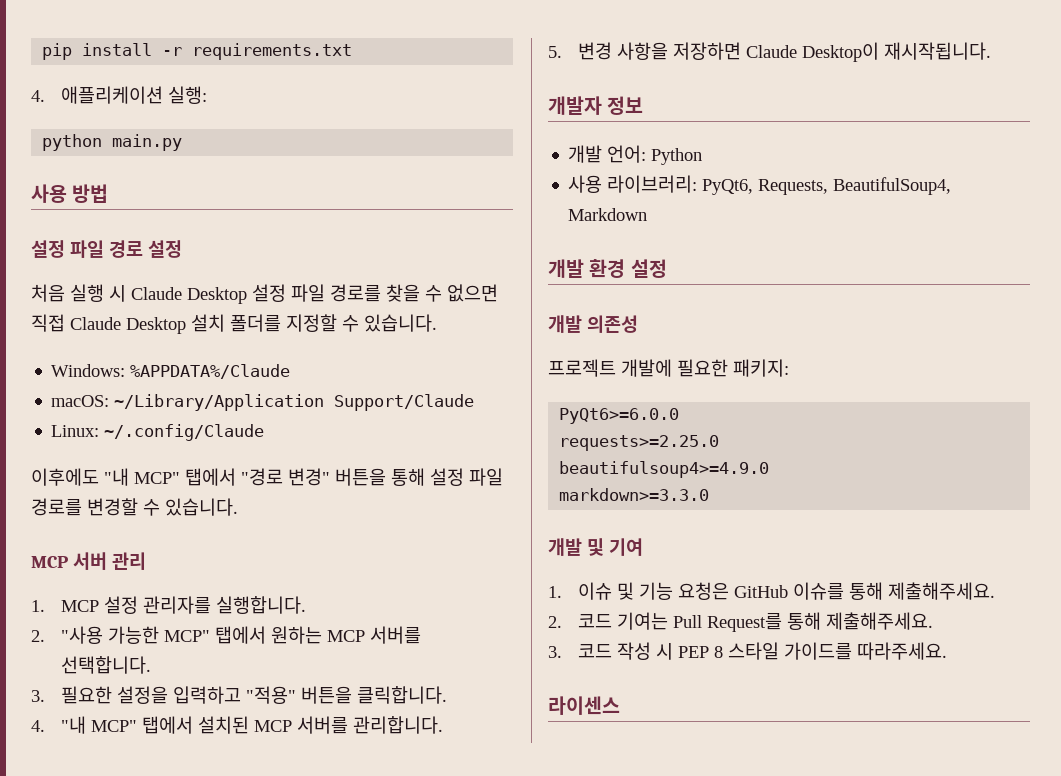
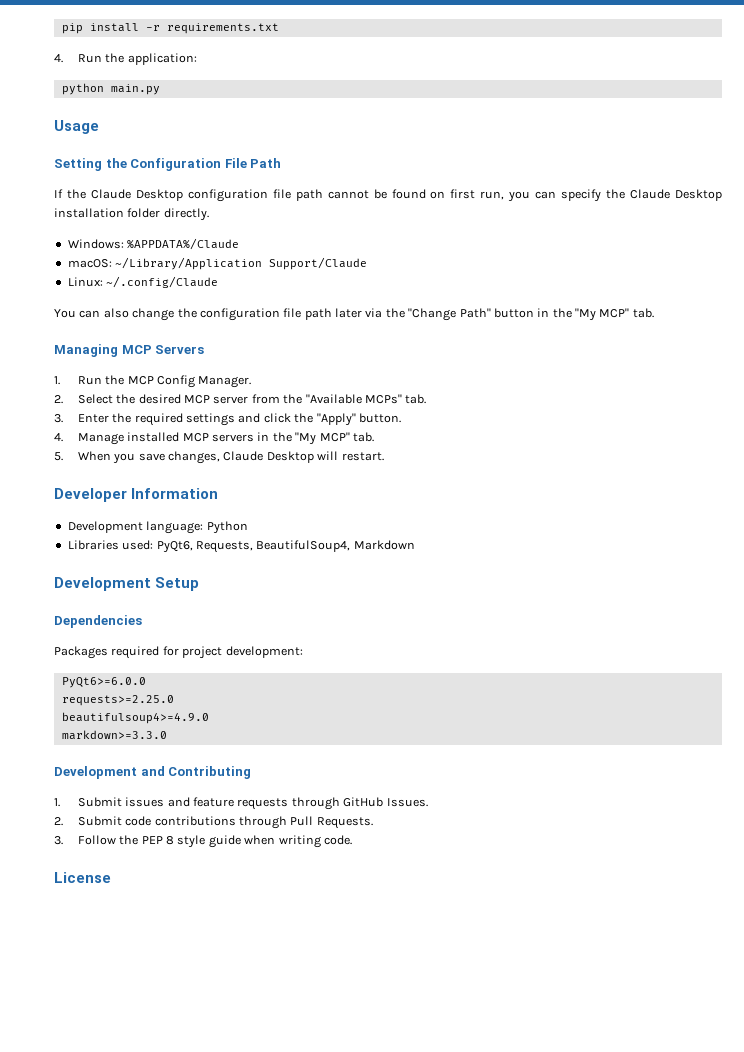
- 4. 애플리케이션 실행:
+ 4. Run the application:
- 사용 방법
- 설정 파일 경로 설정
- 처음 실행 시 Claude Desktop 설정 파일 경로를 찾을 수 없으면 직접 Claude Desktop 설치 폴더를 지정할 수 있습니다.
+ Usage
+ Setting the Configuration File Path
+ If the Claude Desktop configuration file path cannot be found on first run, you can specify the Claude Desktop installation folder directly.
- 이후에도 "내 MCP" 탭에서 "경로 변경" 버튼을 통해 설정 파일 경로를 변경할 수 있습니다.
- MCP 서버 관리
- 1. MCP 설정 관리자를 실행합니다.
- 2. "사용 가능한 MCP" 탭에서 원하는 MCP 서버를 선택합니다.
- 3. 필요한 설정을 입력하고 "적용" 버튼을 클릭합니다.
- 4. "내 MCP" 탭에서 설치된 MCP 서버를 관리합니다.
- 5. 변경 사항을 저장하면 Claude Desktop이 재시작됩니다.
- 개발자 정보
- 개발 언어: Python
+ You can also change the configuration file path later via the "Change Path" button in the "My MCP" tab.
+ Managing MCP Servers
+ 1. Run the MCP Config Manager.
+ 2. Select the desired MCP server from the "Available MCPs" tab.
+ 3. Enter the required settings and click the "Apply" button.
+ 4. Manage installed MCP servers in the "My MCP" tab.
+ 5. When you save changes, Claude Desktop will restart.
+ Developer Information
+ Development language: Python
- 사용 라이브러리: PyQt6, Requests, BeautifulSoup4, Markdown
+ Libraries used: PyQt6, Requests, BeautifulSoup4, Markdown
- 개발 환경 설정
- 개발 의존성
- 프로젝트 개발에 필요한 패키지:
+ Development Setup
+ Dependencies
+ Packages required for project development:
  PyQt6>=6.0.0
  requests>=2.25.0
  beautifulsoup4>=4.9.0
  markdown>=3.3.0
- 개발 및 기여
- 1. 이슈 및 기능 요청은 GitHub 이슈를 통해 제출해주세요.
- 2. 코드 기여는 Pull Request를 통해 제출해주세요.
- 3. 코드 작성 시 PEP 8 스타일 가이드를 따라주세요.
- 라이센스
+ Development and Contributing
+ 1. Submit issues and feature requests through GitHub Issues.
+ 2. Submit code contributions through Pull Requests.
+ 3. Follow the PEP 8 style guide when writing code.
+ License

